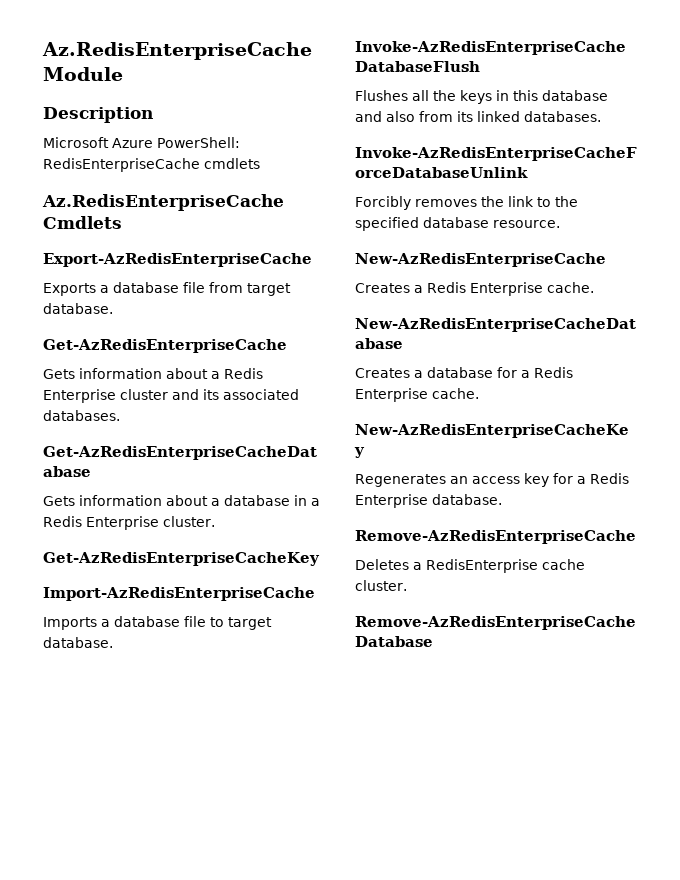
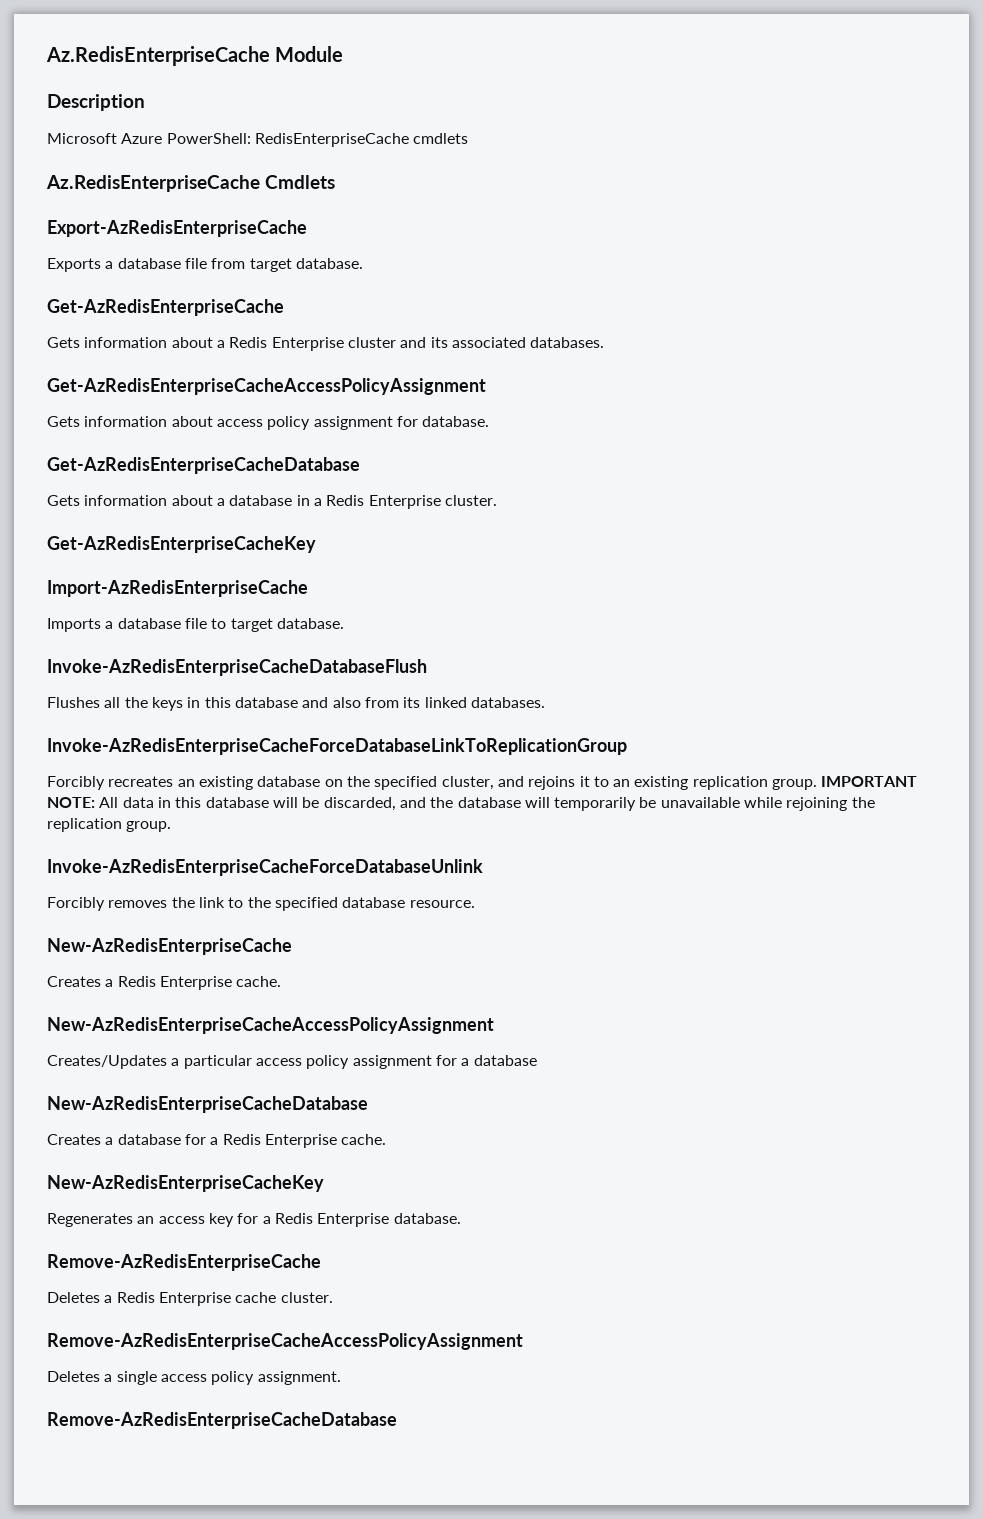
+ Get-AzRedisEnterpriseCacheAccessPolicyAssignment
+ Gets information about access policy assignment for database.
+ Invoke-AzRedisEnterpriseCacheForceDatabaseLinkToReplicationGroup
+ Forcibly recreates an existing database on the specified cluster, and rejoins it to an existing replication group. IMPORTANT NOTE: All data in this database will be discarded, and the database will temporarily be unavailable while rejoining the replication group.
+ New-AzRedisEnterpriseCacheAccessPolicyAssignment
+ Creates/Updates a particular access policy assignment for a database
- Deletes a RedisEnterprise cache cluster.
+ Deletes a Redis Enterprise cache cluster.
+ Remove-AzRedisEnterpriseCacheAccessPolicyAssignment
+ Deletes a single access policy assignment.

